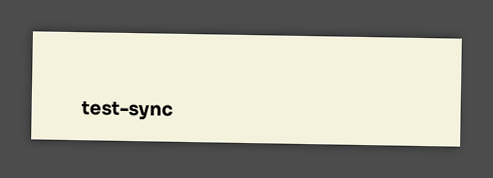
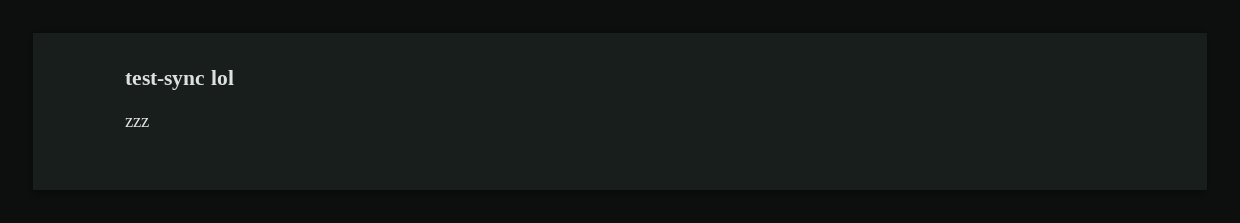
- test-sync
+ test-sync lol
+ zzz

